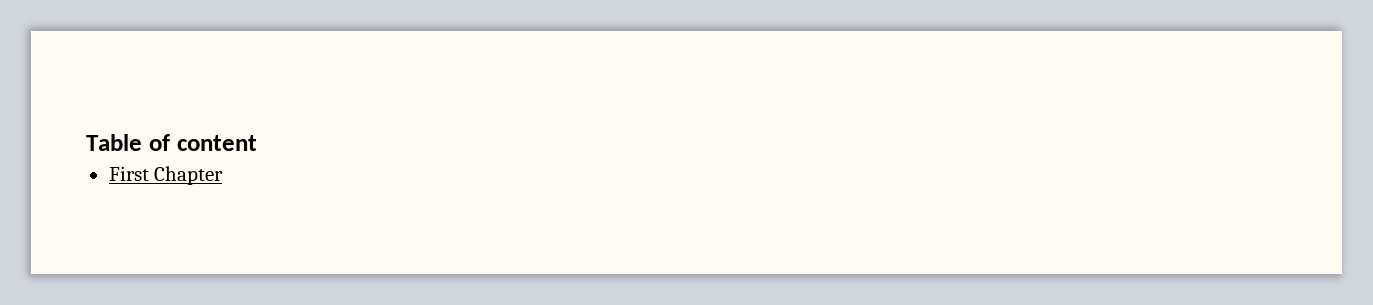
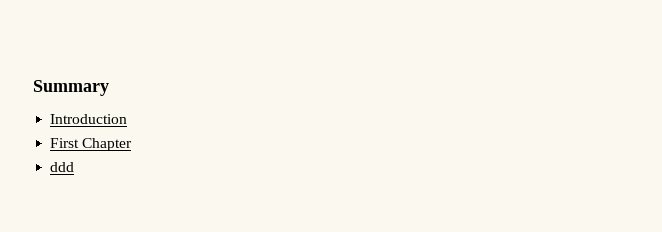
- Table of content
+ Summary
+ Introduction
+ ddd

